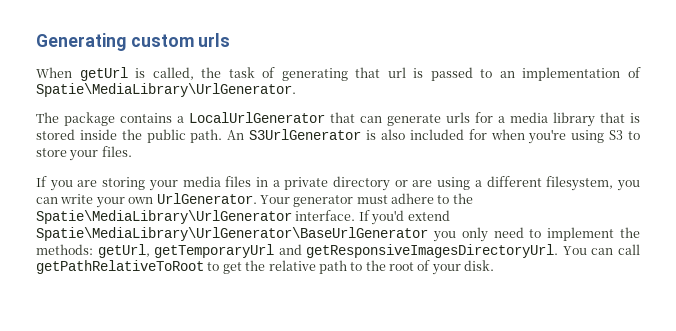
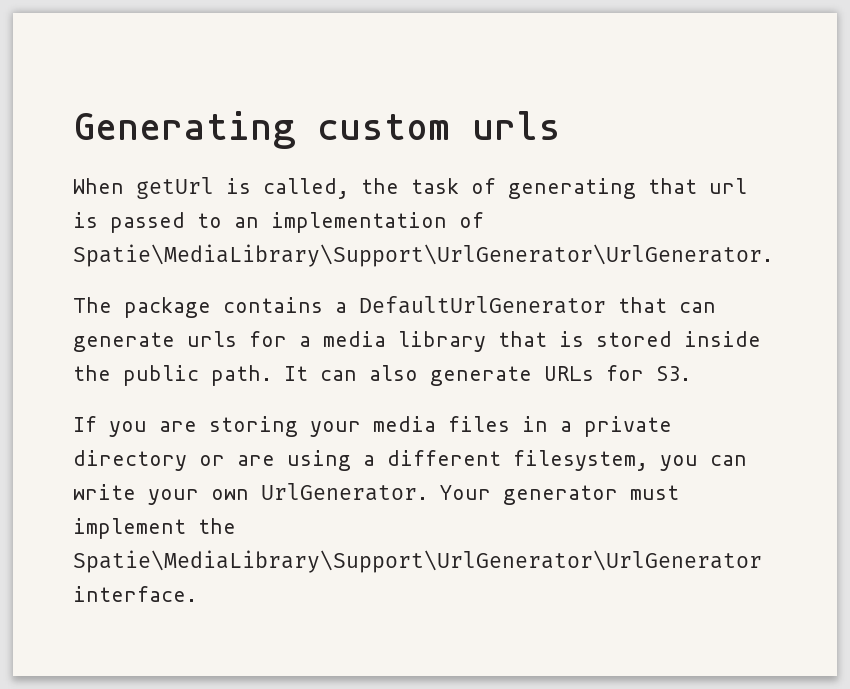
- When getUrl is called, the task of generating that url is passed to an implementation of Spatie\MediaLibrary\UrlGenerator.
+ When getUrl is called, the task of generating that url is passed to an implementation of Spatie\MediaLibrary\Support\UrlGenerator\UrlGenerator.
- The package contains a LocalUrlGenerator that can generate urls for a media library that is stored inside the public path.
+ The package contains a DefaultUrlGenerator that can generate urls for a media library that is stored inside the public path.
- An S3UrlGenerator is also included for when you're using S3 to store your files.
+ It can also generate URLs for S3.
- Your generator must adhere to the Spatie\MediaLibrary\UrlGenerator interface. If you'd extend Spatie\MediaLibrary\UrlGenerator\BaseUrlGenerator you only need to implement the methods: getUrl, getTemporaryUrl and getResponsiveImagesDirectoryUrl. You can call getPathRelativeToRoot to get the relative path to the root of your disk.
+ Your generator must implement the Spatie\MediaLibrary\Support\UrlGenerator\UrlGenerator interface.

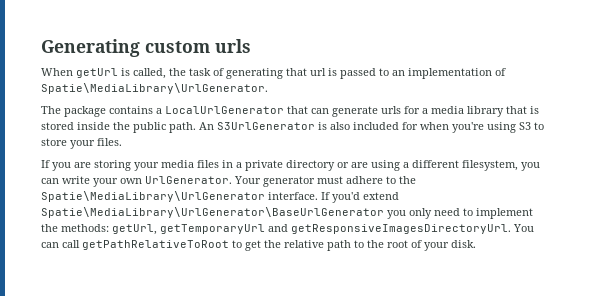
- When getUrl is called, the task of generating that url is passed to an implementation of Spatie\MediaLibrary\Support\UrlGenerator\UrlGenerator.
+ When getUrl is called, the task of generating that url is passed to an implementation of Spatie\MediaLibrary\UrlGenerator.
- The package contains a DefaultUrlGenerator that can generate urls for a media library that is stored inside the public path.
+ The package contains a LocalUrlGenerator that can generate urls for a media library that is stored inside the public path.
- It can also generate URLs for S3.
+ An S3UrlGenerator is also included for when you're using S3 to store your files.
- Your generator must implement the Spatie\MediaLibrary\Support\UrlGenerator\UrlGenerator interface.
+ Your generator must adhere to the Spatie\MediaLibrary\UrlGenerator interface. If you'd extend Spatie\MediaLibrary\UrlGenerator\BaseUrlGenerator you only need to implement the methods: getUrl, getTemporaryUrl and getResponsiveImagesDirectoryUrl. You can call getPathRelativeToRoot to get the relative path to the root of your disk.

